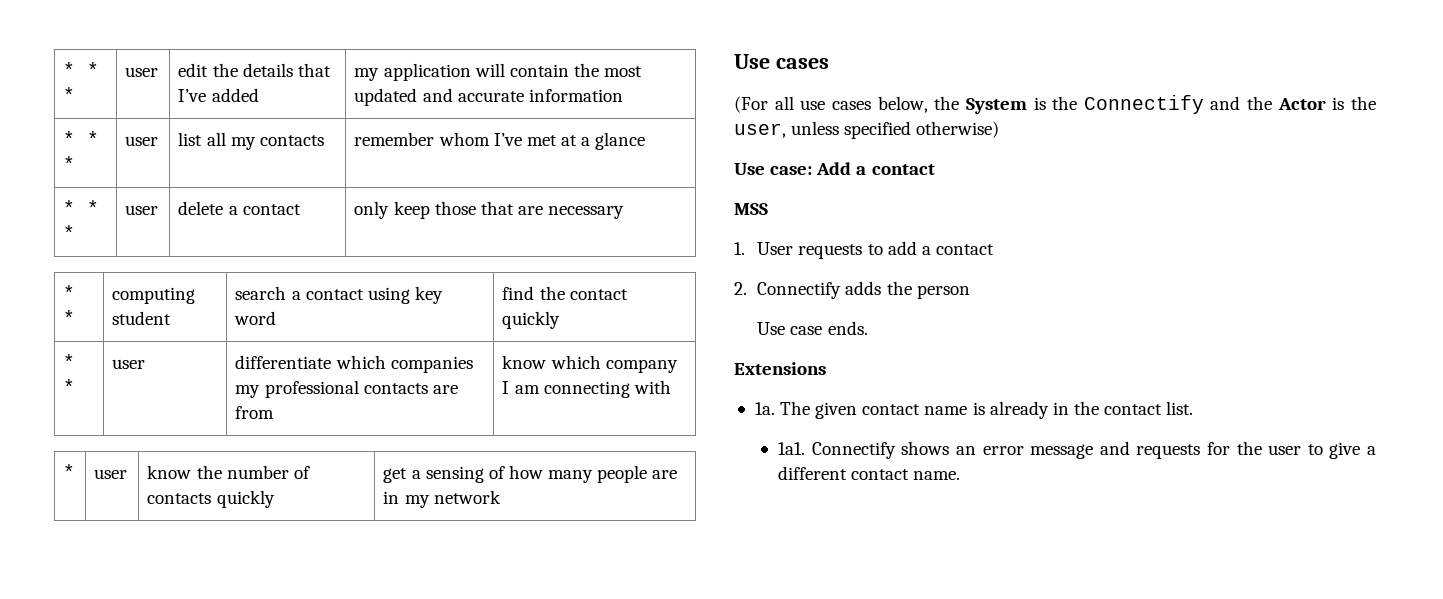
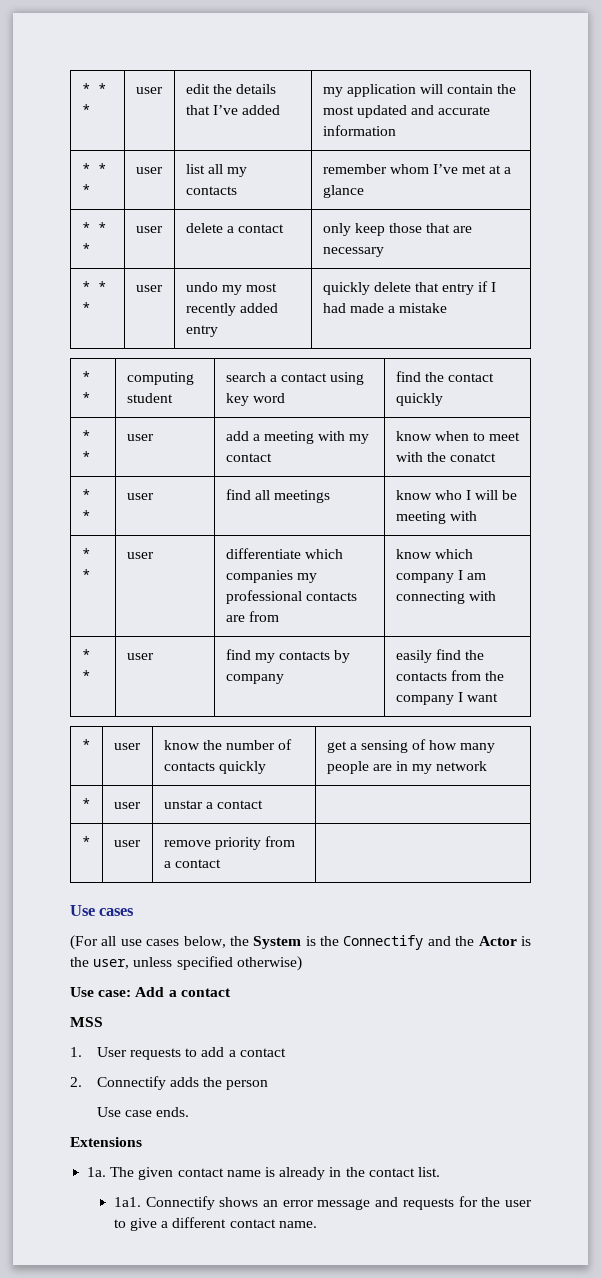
+ * * * | user | undo my most recently added entry | quickly delete that entry if I had made a mistake
+ * * | user | add a meeting with my contact | know when to meet with the conatct
+ * * | user | find all meetings | know who I will be meeting with
+ * * | user | find my contacts by company | easily find the contacts from the company I want
+ * | user | unstar a contact |
+ * | user | remove priority from a contact |

